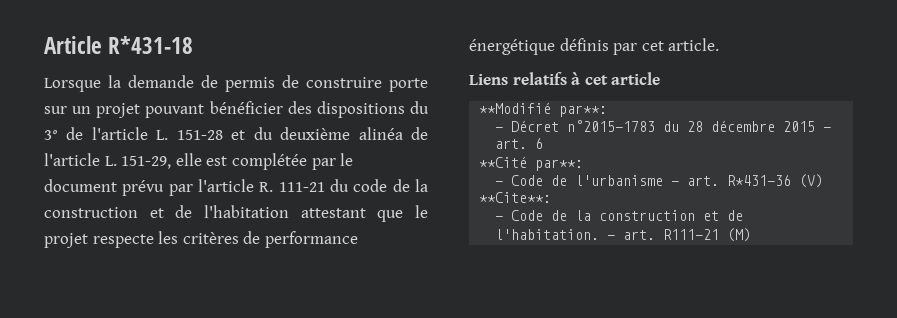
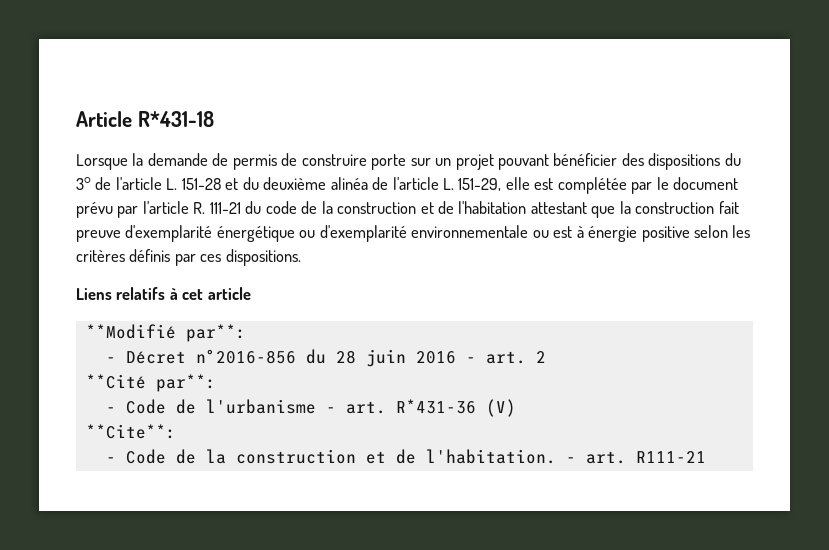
- Lorsque la demande de permis de construire porte sur un projet pouvant bénéficier des dispositions du 3° de l'article L. 151-28 et du deuxième alinéa de l'article L. 151-29, elle est complétée par le document prévu par l'article R. 111-21 du code de la construction et de l'habitation attestant que le projet respecte les critères de performance énergétique définis par cet article.
+ Lorsque la demande de permis de construire porte sur un projet pouvant bénéficier des dispositions du 3° de l'article L. 151-28 et du deuxième alinéa de l'article L. 151-29, elle est complétée par le document prévu par l'article R. 111-21 du code de la construction et de l'habitation attestant que la construction fait preuve d'exemplarité énergétique ou d'exemplarité environnementale ou est à énergie positive selon les critères définis par ces dispositions.
- - Décret n°2015-1783 du 28 décembre 2015 - art. 6
+ - Décret n°2016-856 du 28 juin 2016 - art. 2
- - art. R111-21 (M)
+ - art. R111-21

